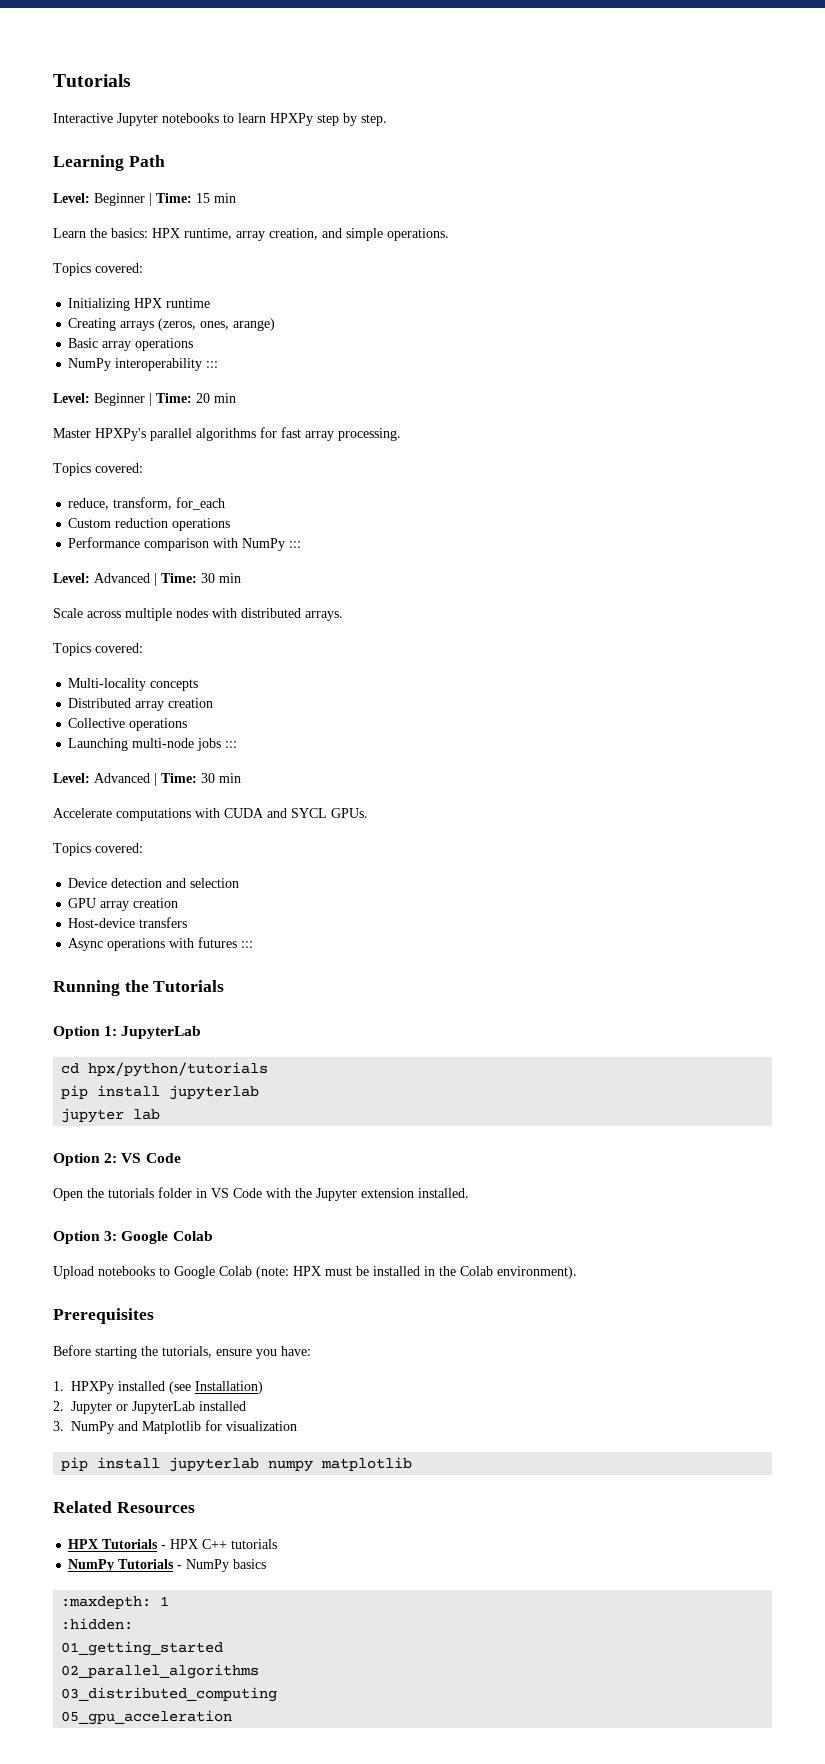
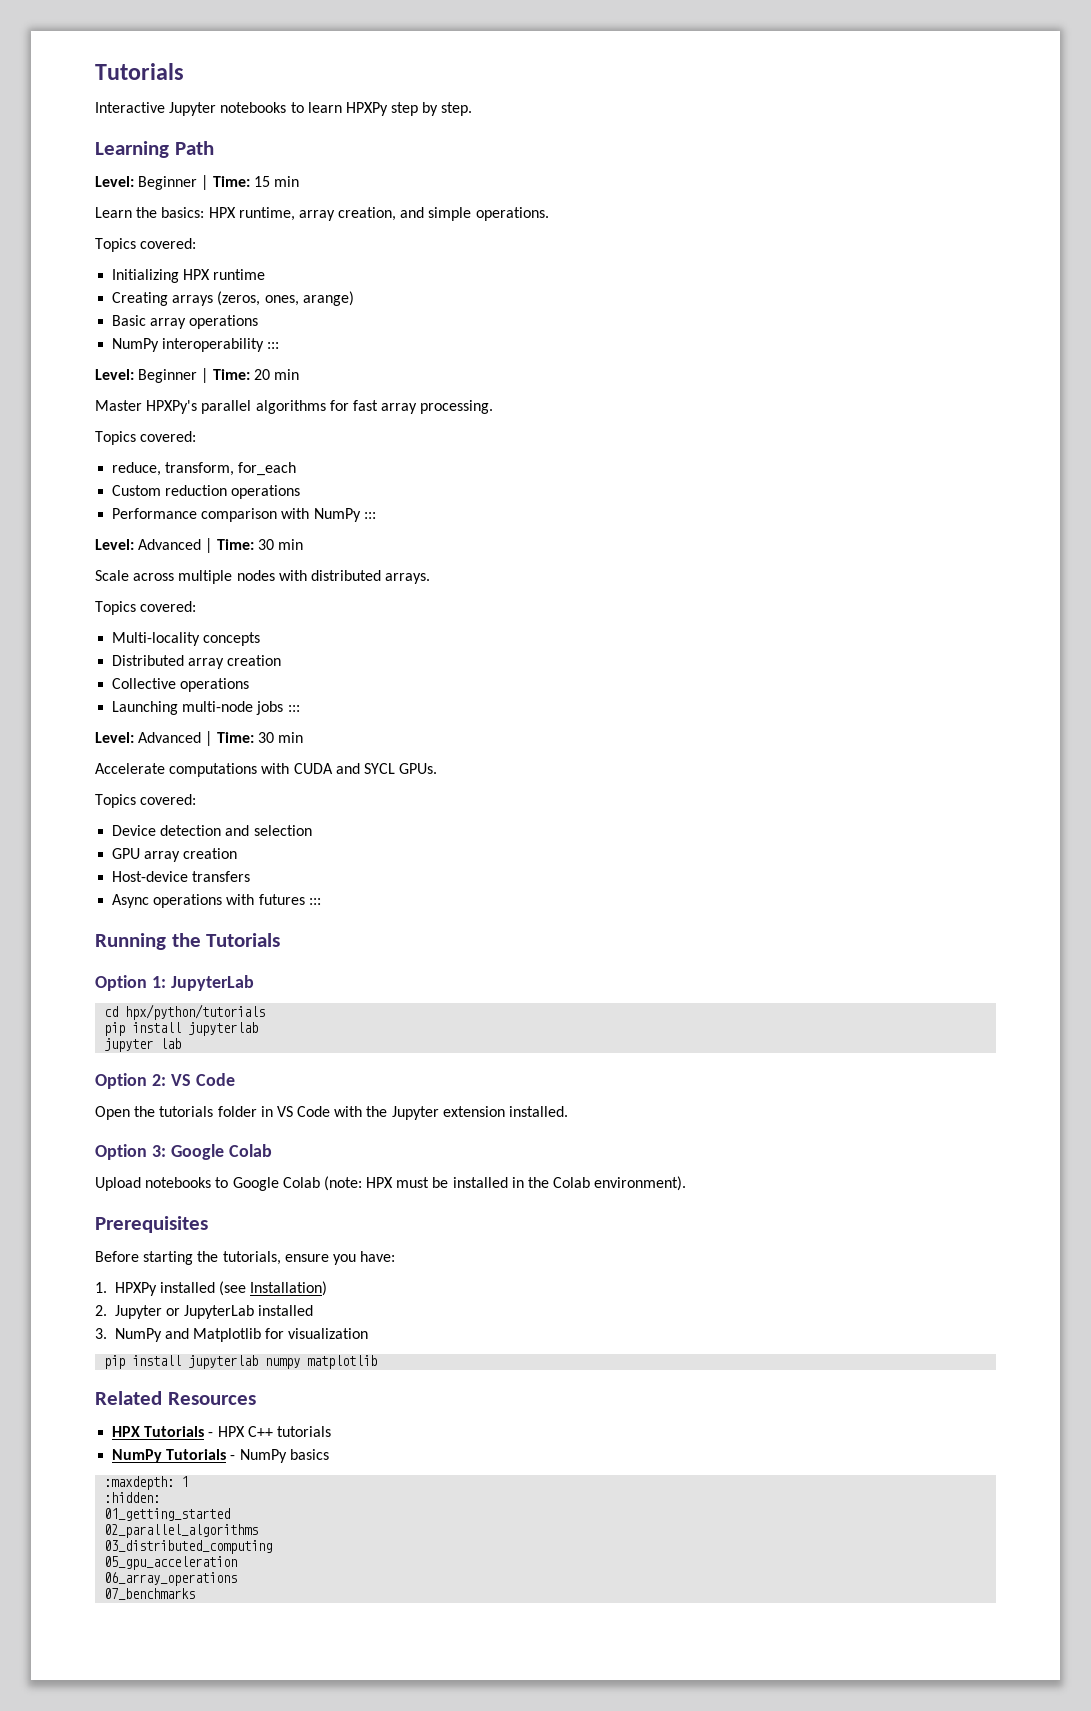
+ 06_array_operations
+ 07_benchmarks

